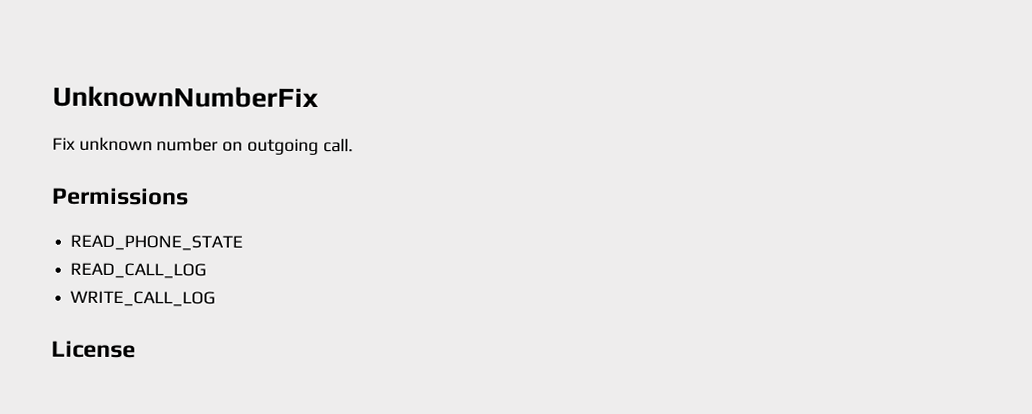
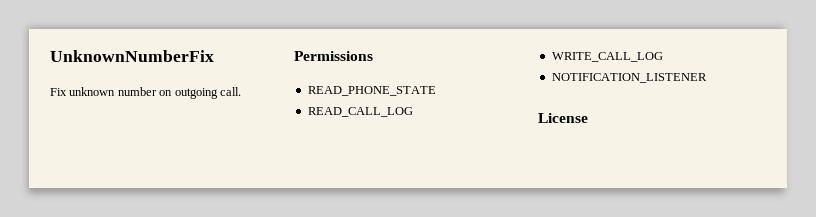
+ NOTIFICATION_LISTENER

